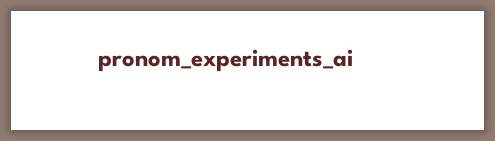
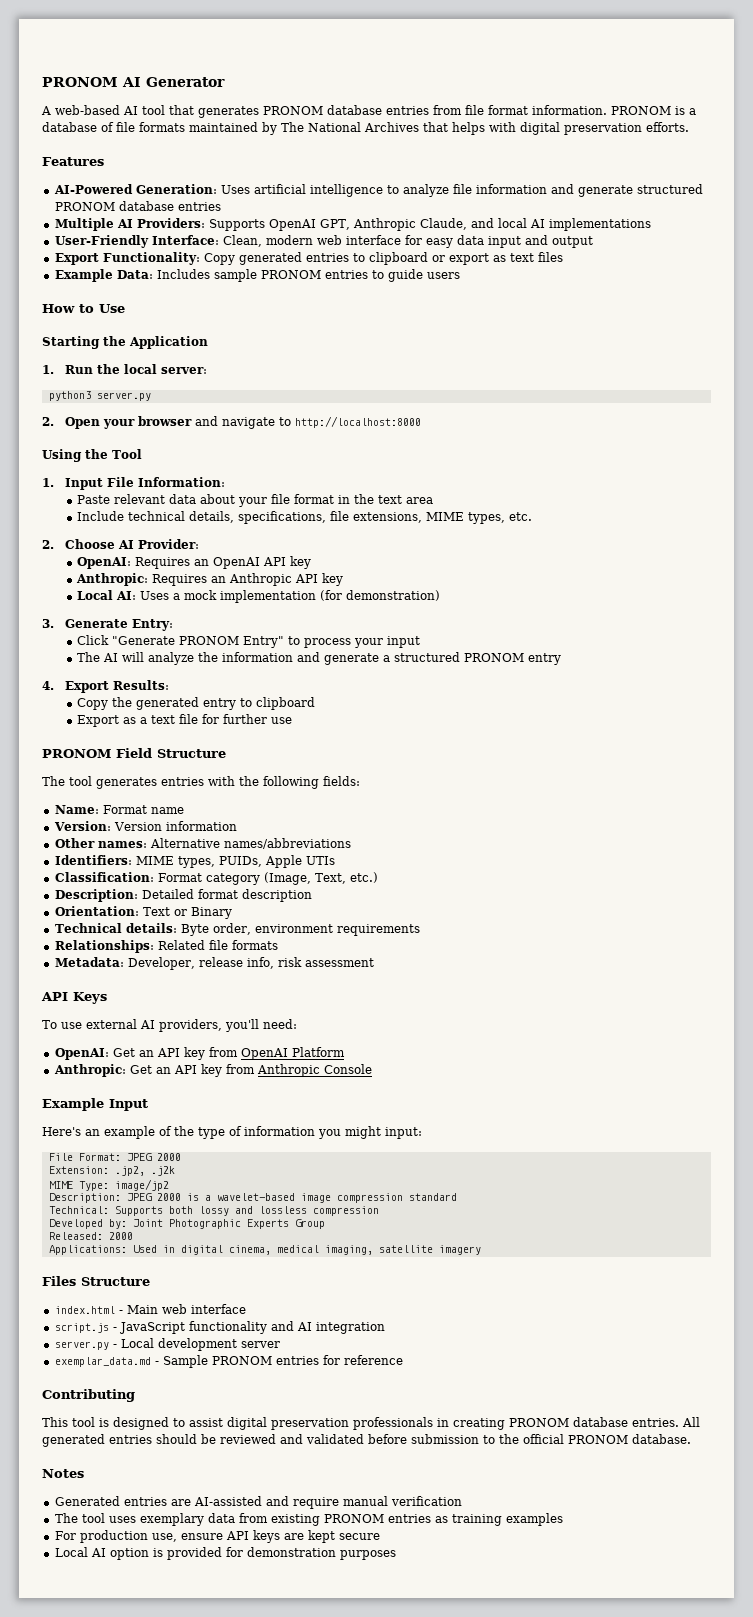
- pronom_experiments_ai
+ PRONOM AI Generator
+ A web-based AI tool that generates PRONOM database entries from file format information. PRONOM is a database of file formats maintained by The National Archives that helps with digital preservation efforts.
+ Features
+ AI-Powered Generation: Uses artificial intelligence to analyze file information and generate structured PRONOM database entries
+ Multiple AI Providers: Supports OpenAI GPT, Anthropic Claude, and local AI implementations
+ User-Friendly Interface: Clean, modern web interface for easy data input and output
+ Export Functionality: Copy generated entries to clipboard or export as text files
+ Example Data: Includes sample PRONOM entries to guide users
+ How to Use
+ Starting the Application
+ 1. Run the local server:
+ python3 server.py
+ 2. Open your browser and navigate to http://localhost:8000
+ Using the Tool
+ 1. Input File Information:
+ Paste relevant data about your file format in the text area
+ Include technical details, specifications, file extensions, MIME types, etc.
+ 2. Choose AI Provider:
+ OpenAI: Requires an OpenAI API key
+ Anthropic: Requires an Anthropic API key
+ Local AI: Uses a mock implementation (for demonstration)
+ 3. Generate Entry:
+ Click "Generate PRONOM Entry" to process your input
+ The AI will analyze the information and generate a structured PRONOM entry
+ 4. Export Results:
+ Copy the generated entry to clipboard
+ Export as a text file for further use
+ PRONOM Field Structure
+ The tool generates entries with the following fields:
+ Name: Format name
+ Version: Version information
+ Other names: Alternative names/abbreviations
+ Identifiers: MIME types, PUIDs, Apple UTIs
+ Classification: Format category (Image, Text, etc.)
+ Description: Detailed format description
+ Orientation: Text or Binary
+ Technical details: Byte order, environment requirements
+ Relationships: Related file formats
+ Metadata: Developer, release info, risk assessment
+ API Keys
+ To use external AI providers, you'll need:
+ OpenAI: Get an API key from OpenAI Platform
+ Anthropic: Get an API key from Anthropic Console
+ Example Input
+ Here's an example of the type of information you might input:
+ File Format: JPEG 2000
+ Extension: .jp2, .j2k
+ MIME Type: image/jp2
+ Description: JPEG 2000 is a wavelet-based image compression standard
+ Technical: Supports both lossy and lossless compression
+ Developed by: Joint Photographic Experts Group
+ Released: 2000
+ Applications: Used in digital cinema, medical imaging, satellite imagery
+ Files Structure
+ index.html - Main web interface
+ script.js - JavaScript functionality and AI integration
+ server.py - Local development server
+ exemplar_data.md - Sample PRONOM entries for reference
+ Contributing
+ This tool is designed to assist digital preservation professionals in creating PRONOM database entries. All generated entries should be reviewed and validated before submission to the official PRONOM database.
+ Notes
+ Generated entries are AI-assisted and require manual verification
+ The tool uses exemplary data from existing PRONOM entries as training examples
+ For production use, ensure API keys are kept secure
+ Local AI option is provided for demonstration purposes

